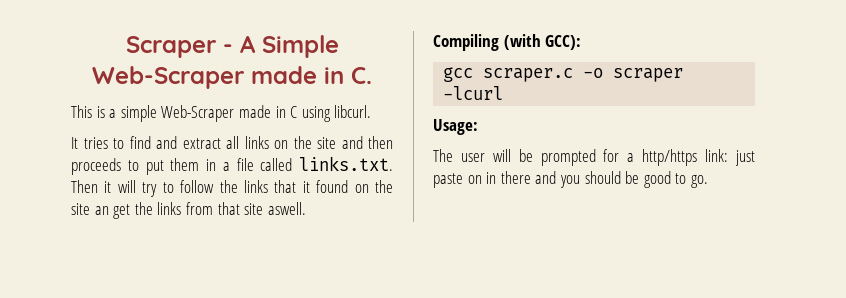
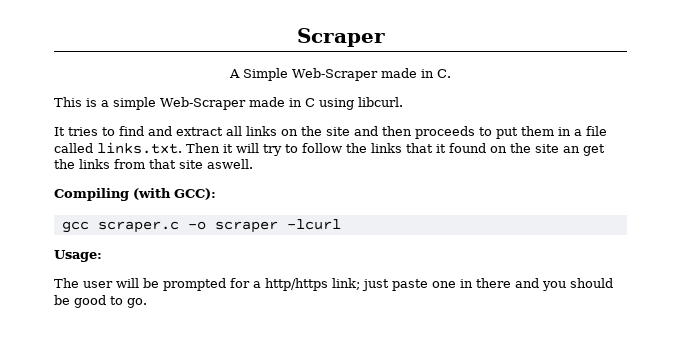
- Scraper - A Simple Web-Scraper made in C.
+ Scraper
+ A Simple Web-Scraper made in C.
- The user will be prompted for a http/https link: just paste on in there and you should be good to go.
+ The user will be prompted for a http/https link; just paste one in there and you should be good to go.

